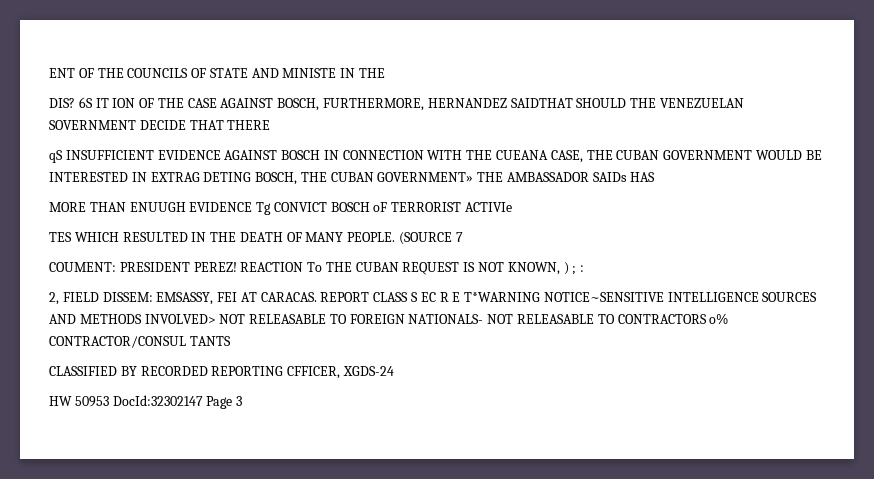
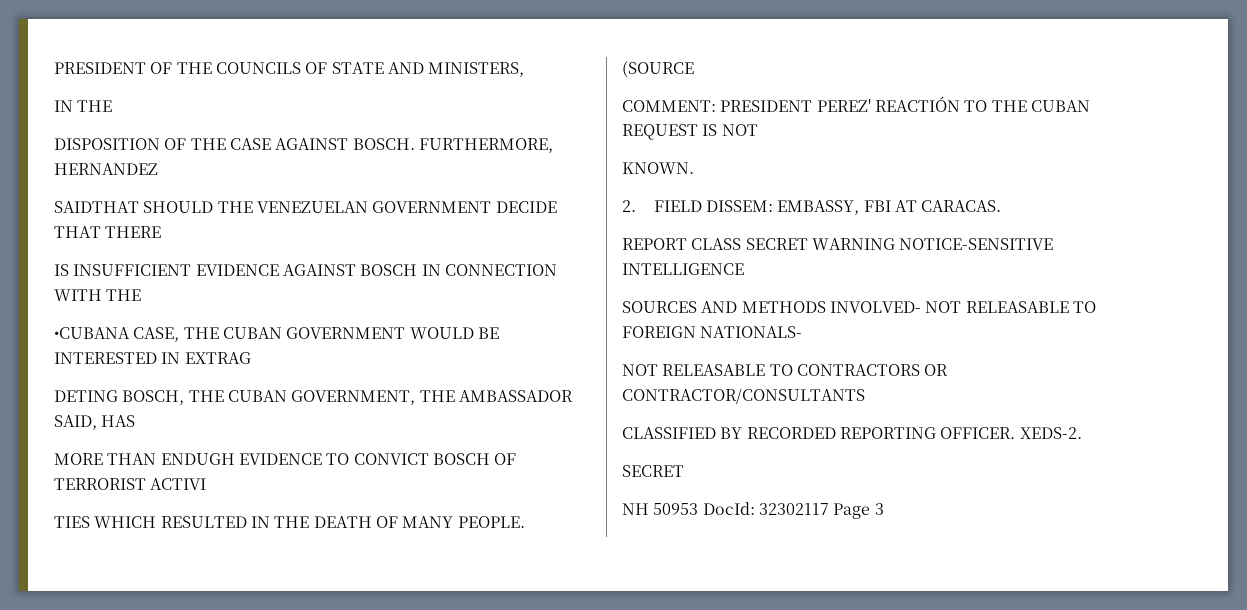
- ENT OF THE COUNCILS OF STATE AND MINISTE IN THE
+ PRESIDENT OF THE COUNCILS OF STATE AND MINISTERS,
+ IN THE
- DIS? 6S IT ION OF THE CASE AGAINST BOSCH, FURTHERMORE, HERNANDEZ SAIDTHAT SHOULD THE VENEZUELAN SOVERNMENT DECIDE THAT THERE
+ DISPOSITION OF THE CASE AGAINST BOSCH. FURTHERMORE, HERNANDEZ
+ SAIDTHAT SHOULD THE VENEZUELAN GOVERNMENT DECIDE THAT THERE
- qS INSUFFICIENT EVIDENCE AGAINST BOSCH IN CONNECTION WITH THE CUEANA CASE, THE CUBAN GOVERNMENT WOULD BE INTERESTED IN EXTRAG DETING BOSCH, THE CUBAN GOVERNMENT» THE AMBASSADOR SAIDs HAS
+ IS INSUFFICIENT EVIDENCE AGAINST BOSCH IN CONNECTION WITH THE
+ •CUBANA CASE, THE CUBAN GOVERNMENT WOULD BE INTERESTED IN EXTRAG
+ DETING BOSCH, THE CUBAN GOVERNMENT, THE AMBASSADOR SAID, HAS
- MORE THAN ENUUGH EVIDENCE Tg CONVICT BOSCH oF TERRORIST ACTIVIe
- TES WHICH RESULTED IN THE DEATH OF MANY PEOPLE.
+ MORE THAN ENDUGH EVIDENCE TO CONVICT BOSCH OF TERRORIST ACTIVI
+ TIES WHICH RESULTED IN THE DEATH OF MANY PEOPLE.
- (SOURCE 7
- COUMENT: PRESIDENT PEREZ! REACTION To THE CUBAN REQUEST IS NOT KNOWN, ) ; :
- 2, FIELD DISSEM: EMSASSY, FEI AT CARACAS. REPORT CLASS S EC R E T*WARNING NOTICE~SENSITIVE INTELLIGENCE SOURCES AND METHODS INVOLVED> NOT RELEASABLE TO FOREIGN NATIONALS- NOT RELEASABLE TO CONTRACTORS o% CONTRACTOR/CONSUL TANTS
+ (SOURCE
+ COMMENT: PRESIDENT PEREZ' REACTIÓN TO THE CUBAN REQUEST IS NOT
+ KNOWN.
+ 2. FIELD DISSEM: EMBASSY, FBI AT CARACAS.
+ REPORT CLASS SECRET WARNING NOTICE-SENSITIVE INTELLIGENCE
+ SOURCES AND METHODS INVOLVED- NOT RELEASABLE TO FOREIGN NATIONALS-
+ NOT RELEASABLE TO CONTRACTORS OR CONTRACTOR/CONSULTANTS
- CLASSIFIED BY RECORDED REPORTING CFFICER, XGDS-24
- HW 50953 DocId:32302147 Page 3
+ CLASSIFIED BY RECORDED REPORTING OFFICER. XEDS-2.
+ SECRET
+ NH 50953 DocId: 32302117 Page 3

